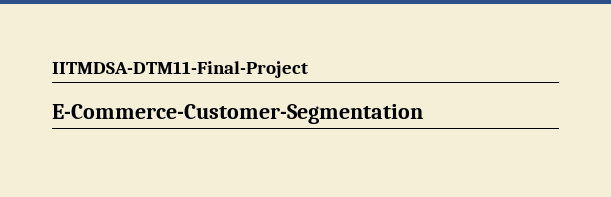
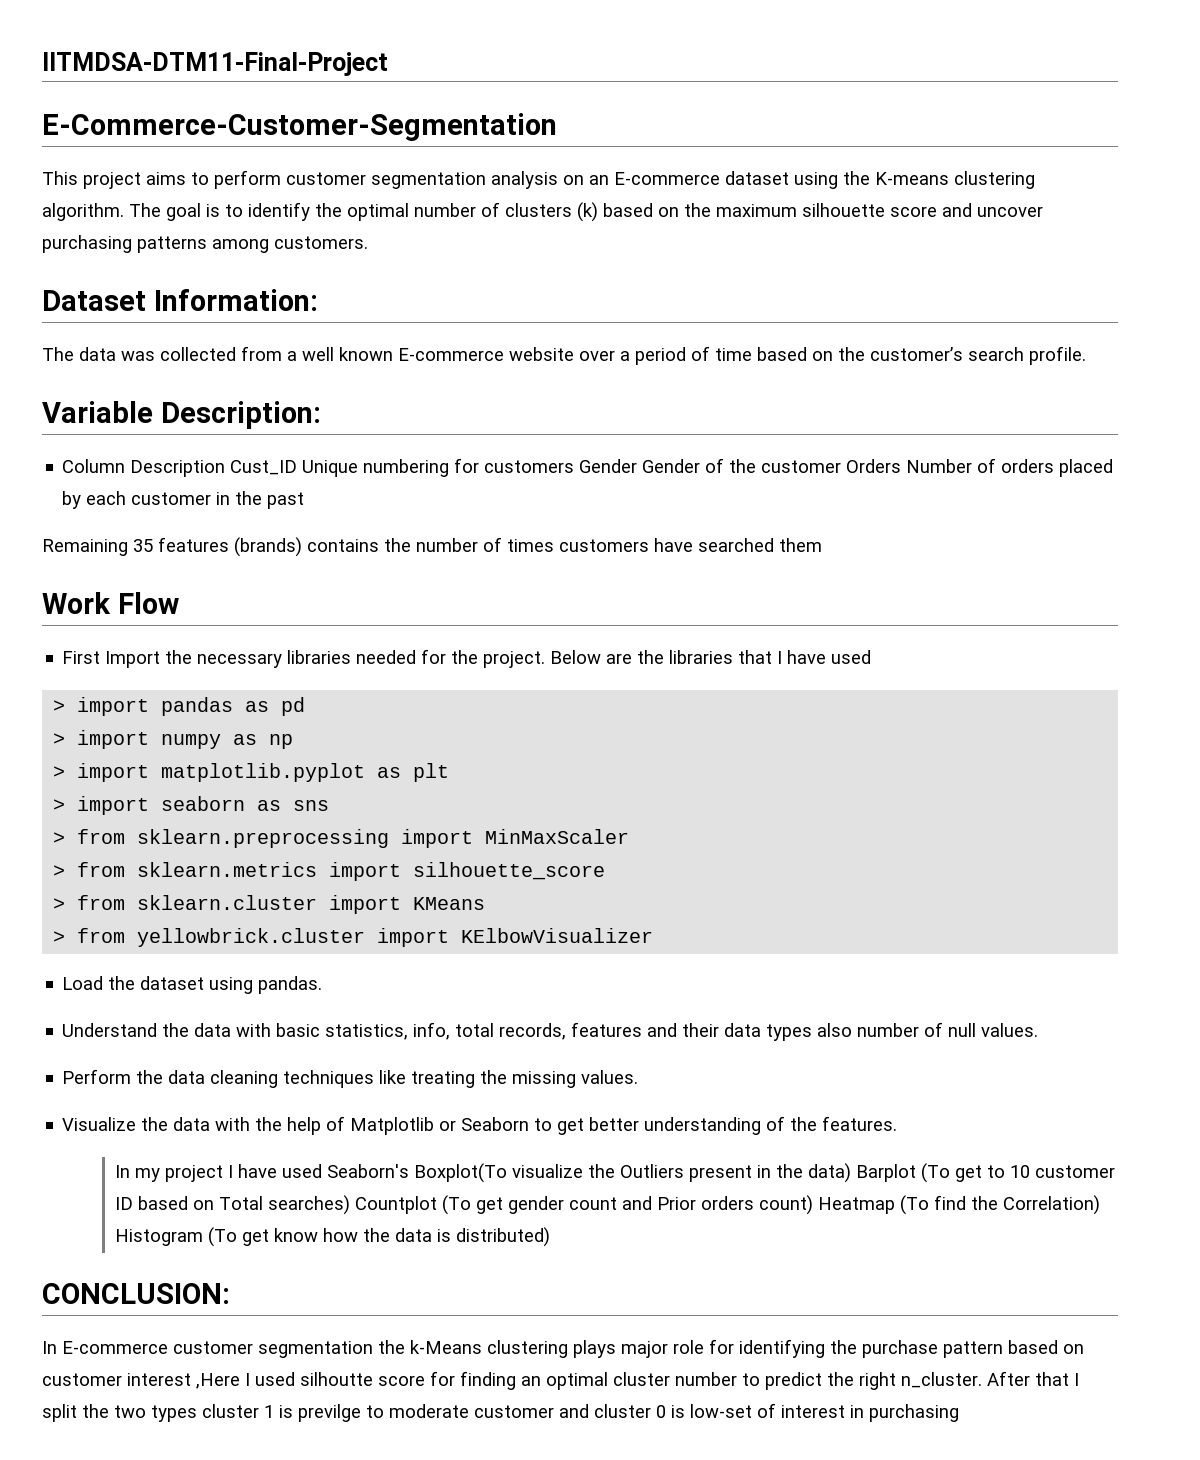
+ This project aims to perform customer segmentation analysis on an E-commerce dataset using the K-means clustering algorithm. The goal is to identify the optimal number of clusters (k) based on the maximum silhouette score and uncover purchasing patterns among customers.
+ Dataset Information:
+ The data was collected from a well known E-commerce website over a period of time based on the customer’s search profile.
+ Variable Description:
+ Column Description Cust_ID Unique numbering for customers Gender Gender of the customer Orders Number of orders placed by each customer in the past
+ Remaining 35 features (brands) contains the number of times customers have searched them
+ Work Flow
+ First Import the necessary libraries needed for the project. Below are the libraries that I have used
+ > import pandas as pd
+ > import numpy as np
+ > import matplotlib.pyplot as plt
+ > import seaborn as sns
+ > from sklearn.preprocessing import MinMaxScaler
+ > from sklearn.metrics import silhouette_score
+ > from sklearn.cluster import KMeans
+ > from yellowbrick.cluster import KElbowVisualizer
+ Load the dataset using pandas.
+ Understand the data with basic statistics, info, total records, features and their data types also number of null values.
+ Perform the data cleaning techniques like treating the missing values.
+ Visualize the data with the help of Matplotlib or Seaborn to get better understanding of the features.
+ In my project I have used Seaborn's Boxplot(To visualize the Outliers present in the data) Barplot (To get to 10 customer ID based on Total searches) Countplot (To get gender count and Prior orders count) Heatmap (To find the Correlation) Histogram (To get know how the data is distributed)
+ CONCLUSION:
+ In E-commerce customer segmentation the k-Means clustering plays major role for identifying the purchase pattern based on customer interest ,Here I used silhoutte score for finding an optimal cluster number to predict the right n_cluster. After that I split the two types cluster 1 is previlge to moderate customer and cluster 0 is low-set of interest in purchasing

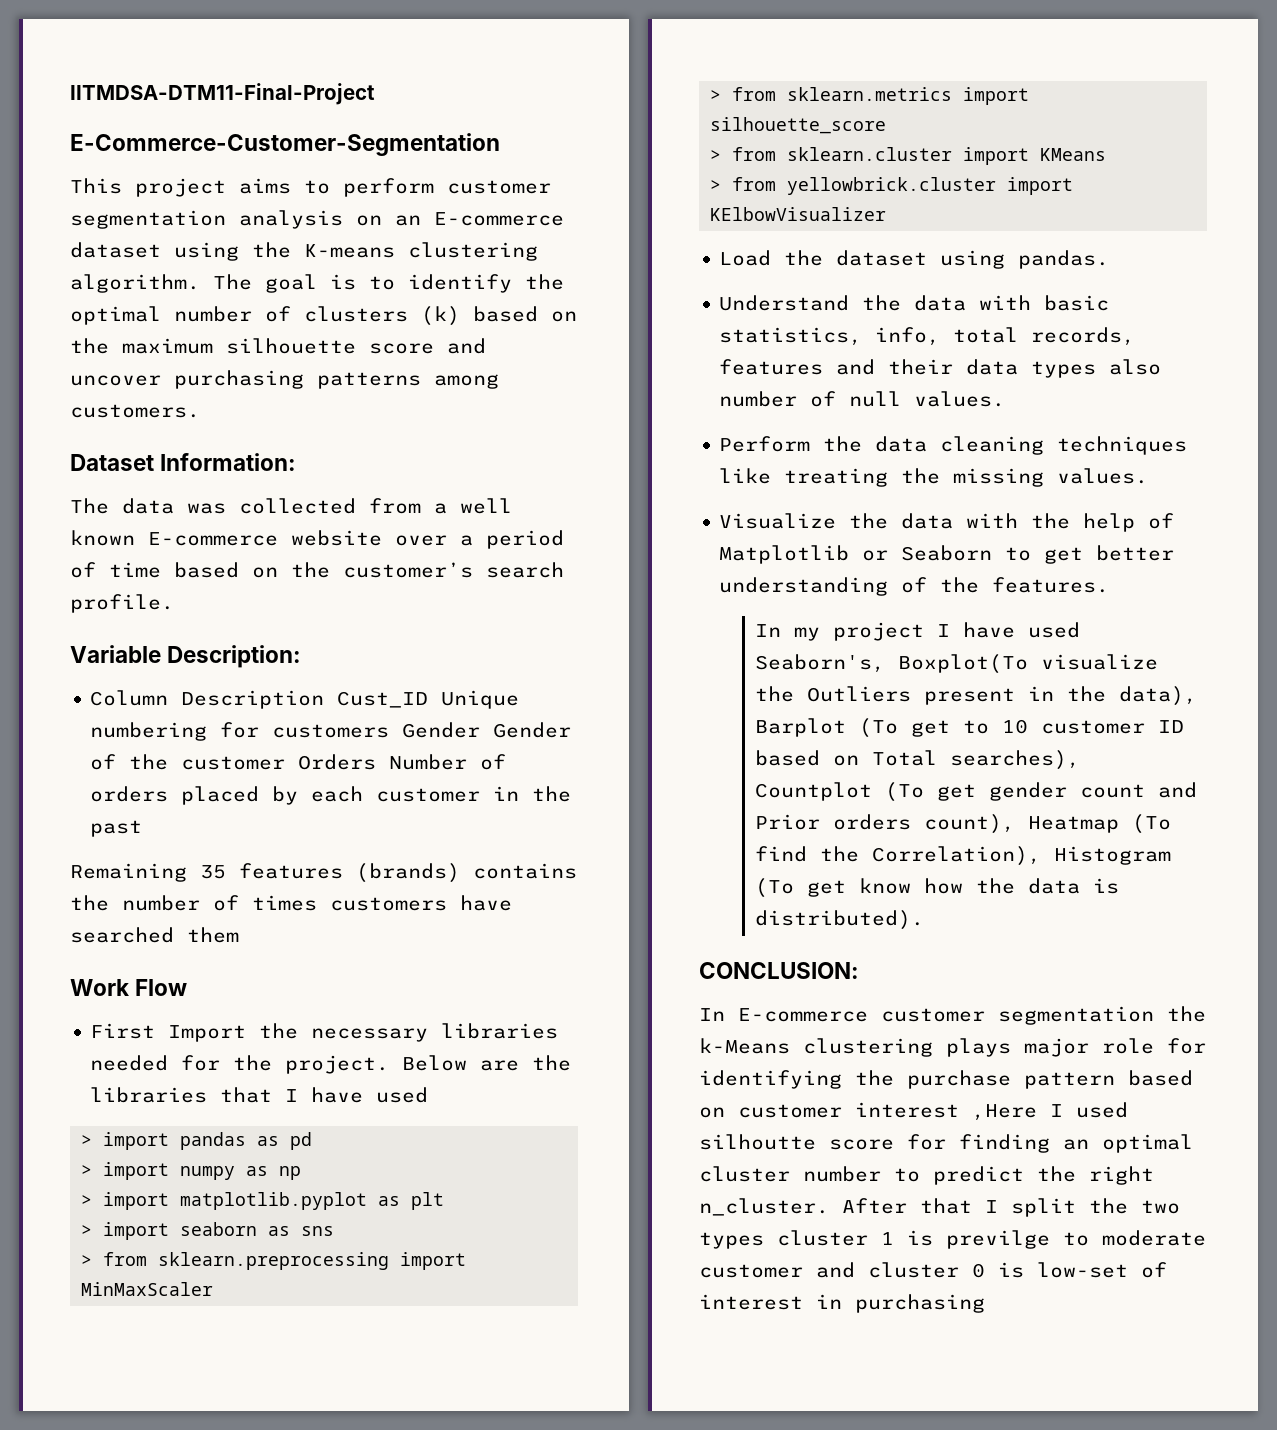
- In my project I have used Seaborn's Boxplot(To visualize the Outliers present in the data) Barplot (To get to 10 customer ID based on Total searches) Countplot (To get gender count and Prior orders count) Heatmap (To find the Correlation) Histogram (To get know how the data is distributed)
+ In my project I have used Seaborn's, Boxplot(To visualize the Outliers present in the data), Barplot (To get to 10 customer ID based on Total searches), Countplot (To get gender count and Prior orders count), Heatmap (To find the Correlation), Histogram (To get know how the data is distributed).

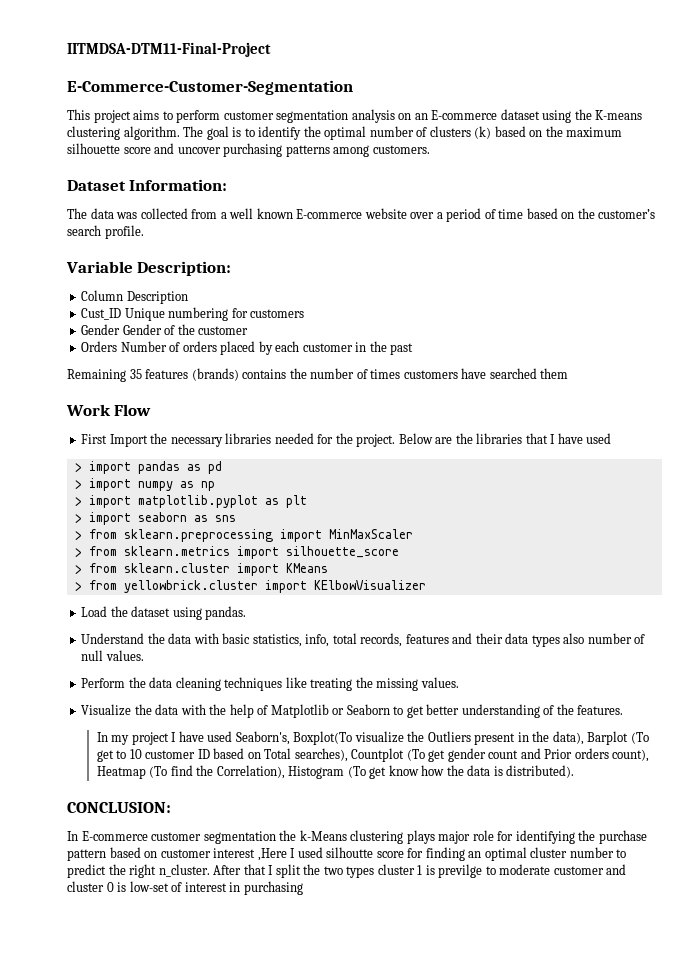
- Column Description Cust_ID Unique numbering for customers Gender Gender of the customer Orders Number of orders placed by each customer in the past
+ Column Description
+ Cust_ID Unique numbering for customers
+ Gender Gender of the customer
+ Orders Number of orders placed by each customer in the past

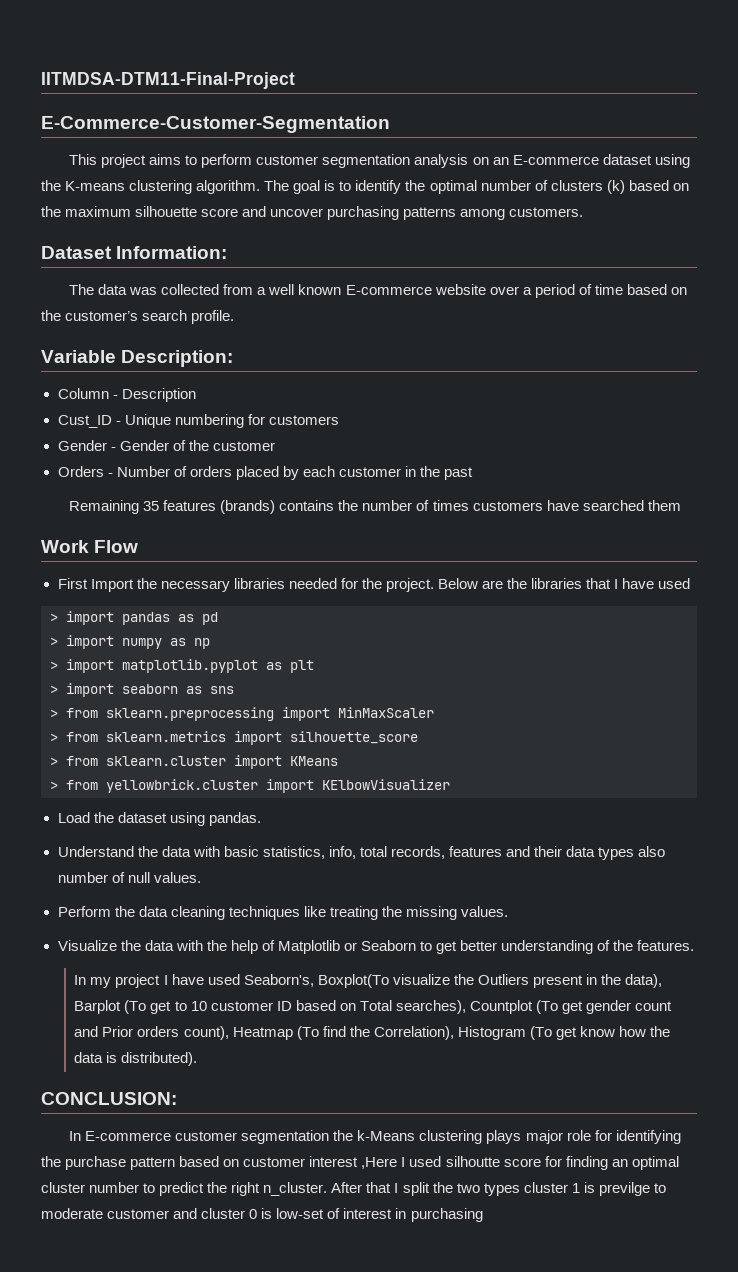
- Column Description
+ Column - Description
- Cust_ID Unique numbering for customers
+ Cust_ID - Unique numbering for customers
- Gender Gender of the customer
+ Gender - Gender of the customer
- Orders Number of orders placed by each customer in the past
+ Orders - Number of orders placed by each customer in the past

